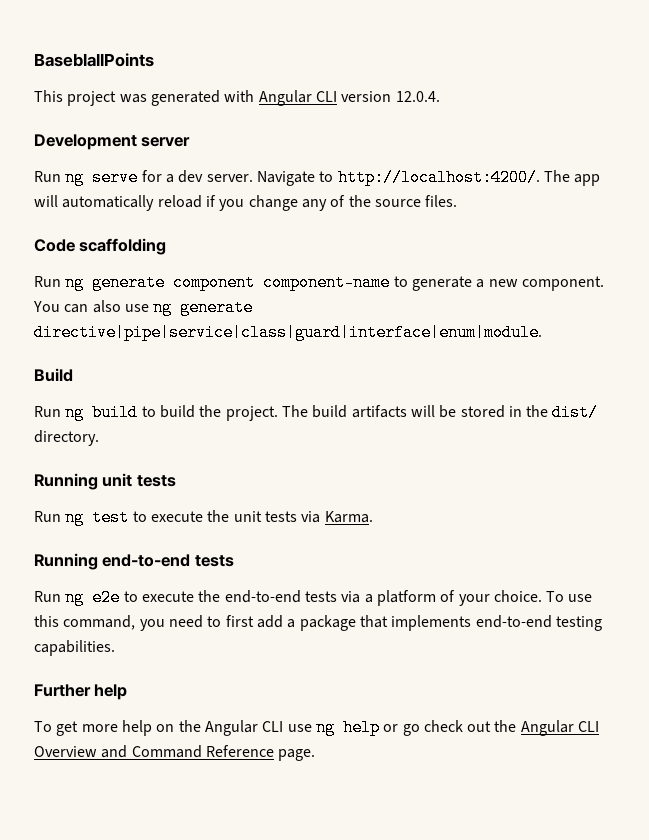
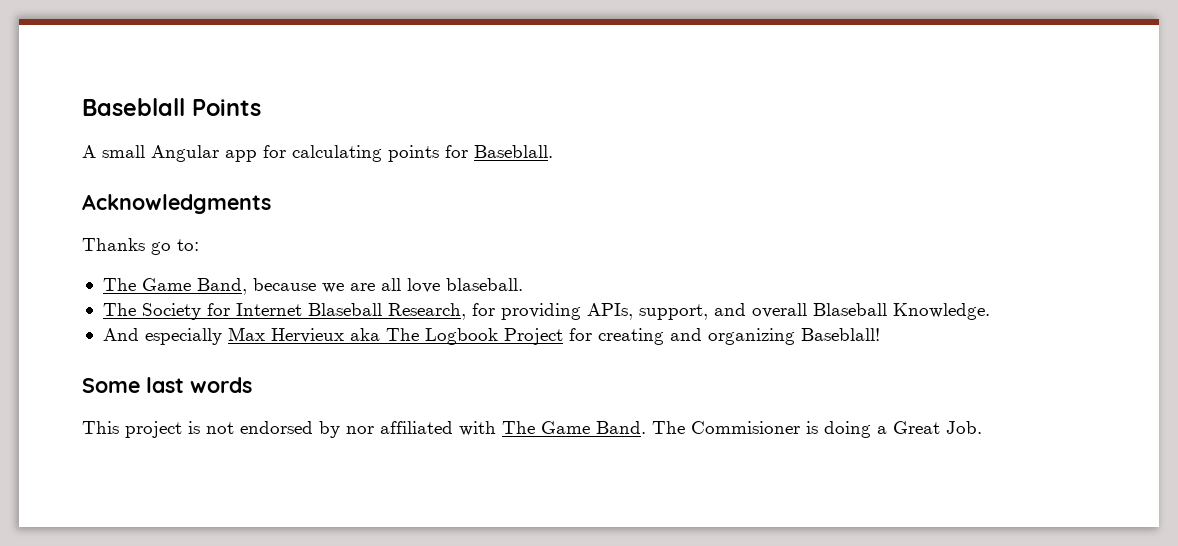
- BaseblallPoints
- This project was generated with Angular CLI version 12.0.4.
- Development server
- Run ng serve for a dev server. Navigate to http://localhost:4200/. The app will automatically reload if you change any of the source files.
- Code scaffolding
- Run ng generate component component-name to generate a new component. You can also use ng generate directive|pipe|service|class|guard|interface|enum|module.
- Build
- Run ng build to build the project. The build artifacts will be stored in the dist/ directory.
- Running unit tests
- Run ng test to execute the unit tests via Karma.
- Running end-to-end tests
- Run ng e2e to execute the end-to-end tests via a platform of your choice. To use this command, you need to first add a package that implements end-to-end testing capabilities.
- Further help
- To get more help on the Angular CLI use ng help or go check out the Angular CLI Overview and Command Reference page.
+ Baseblall Points
+ A small Angular app for calculating points for Baseblall.
+ Acknowledgments
+ Thanks go to:
+ The Game Band, because we are all love blaseball.
+ The Society for Internet Blaseball Research, for providing APIs, support, and overall Blaseball Knowledge.
+ And especially Max Hervieux aka The Logbook Project for creating and organizing Baseblall!
+ Some last words
+ This project is not endorsed by nor affiliated with The Game Band. The Commisioner is doing a Great Job.

